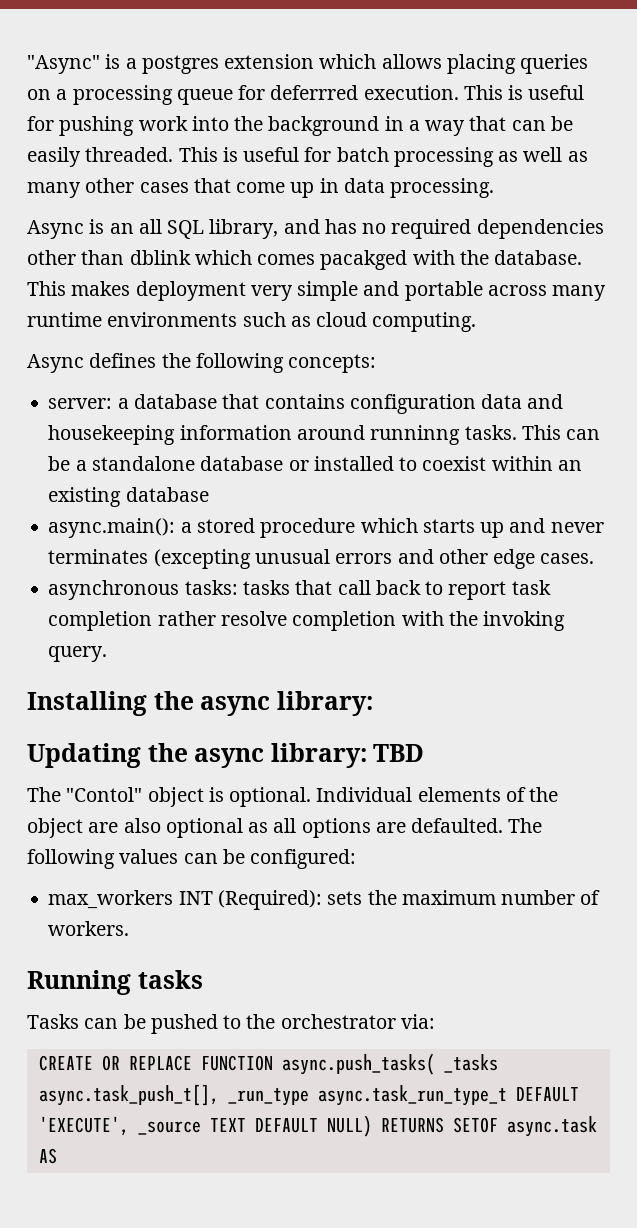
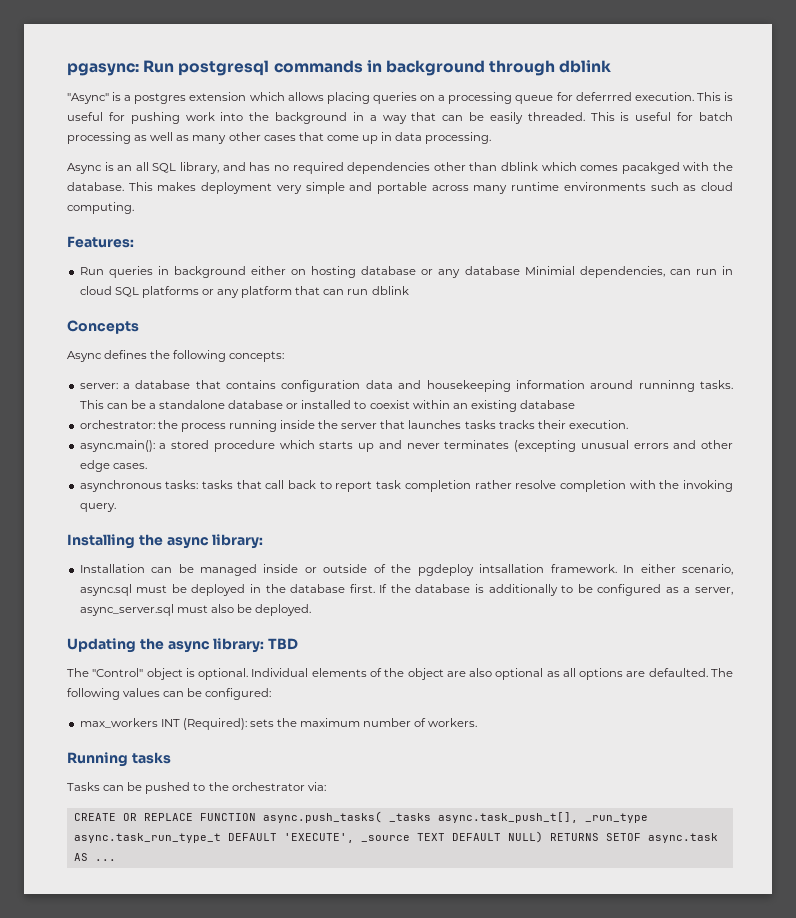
+ pgasync: Run postgresql commands in background through dblink
+ Features:
+ Run queries in background either on hosting database or any database Minimial dependencies, can run in cloud SQL platforms or any platform that can run dblink
+ Concepts
+ orchestrator: the process running inside the server that launches tasks tracks their execution.
+ Installation can be managed inside or outside of the pgdeploy intsallation framework. In either scenario, async.sql must be deployed in the database first. If the database is additionally to be configured as a server, async_server.sql must also be deployed.
- The "Contol" object is optional.
+ The "Control" object is optional.
- CREATE OR REPLACE FUNCTION async.push_tasks( _tasks async.task_push_t[], _run_type async.task_run_type_t DEFAULT 'EXECUTE', _source TEXT DEFAULT NULL) RETURNS SETOF async.task AS
+ CREATE OR REPLACE FUNCTION async.push_tasks( _tasks async.task_push_t[], _run_type async.task_run_type_t DEFAULT 'EXECUTE', _source TEXT DEFAULT NULL) RETURNS SETOF async.task AS ...

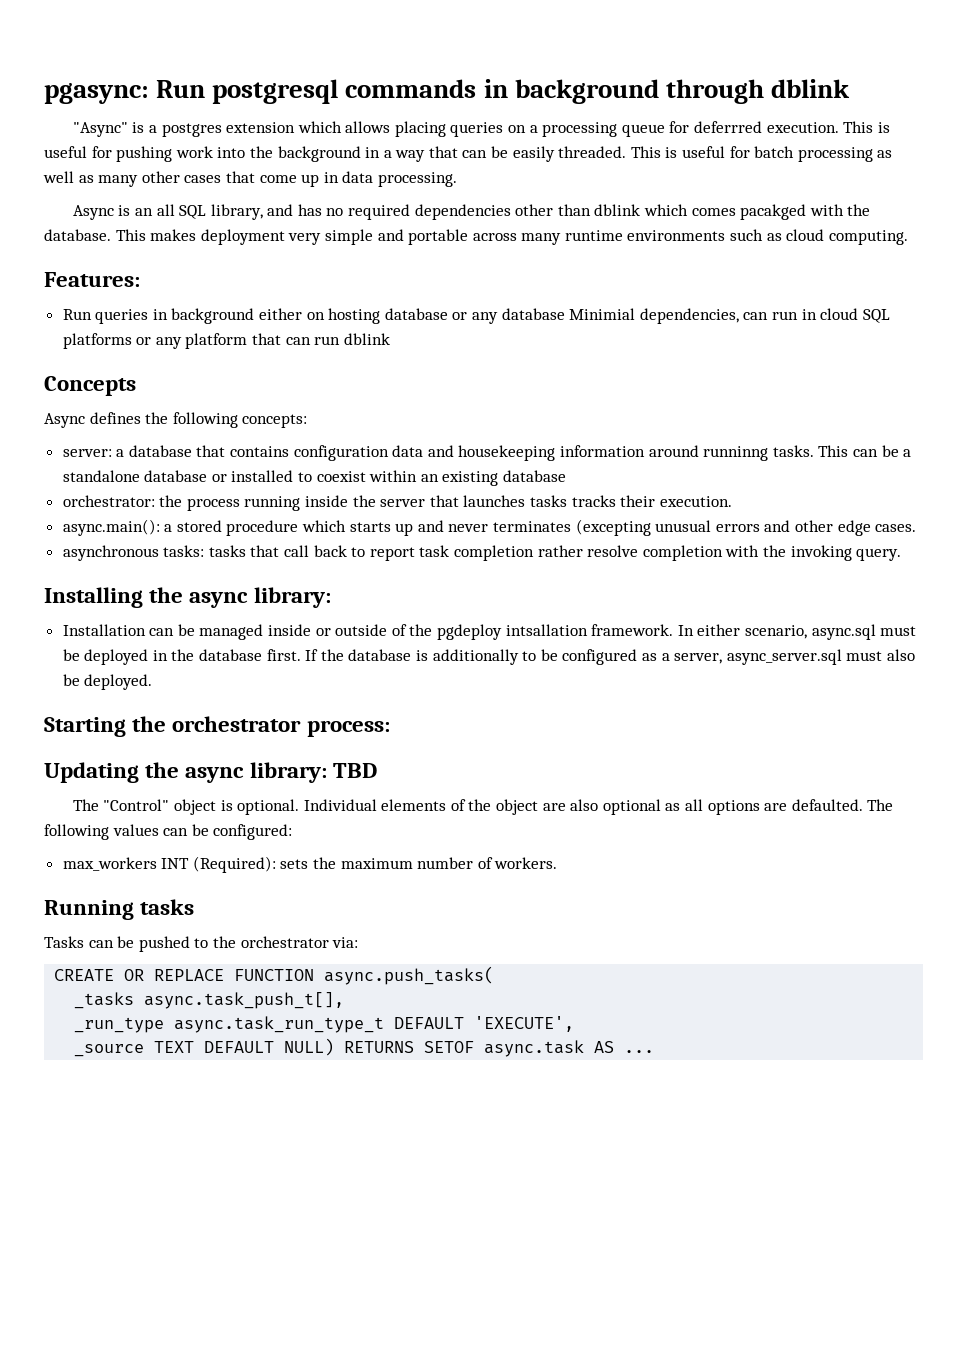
+ Starting the orchestrator process:
- CREATE OR REPLACE FUNCTION async.push_tasks( _tasks async.task_push_t[], _run_type async.task_run_type_t DEFAULT 'EXECUTE', _source TEXT DEFAULT NULL) RETURNS SETOF async.task AS ...
+ CREATE OR REPLACE FUNCTION async.push_tasks(
+ _tasks async.task_push_t[],
+ _run_type async.task_run_type_t DEFAULT 'EXECUTE',
+ _source TEXT DEFAULT NULL) RETURNS SETOF async.task AS ...

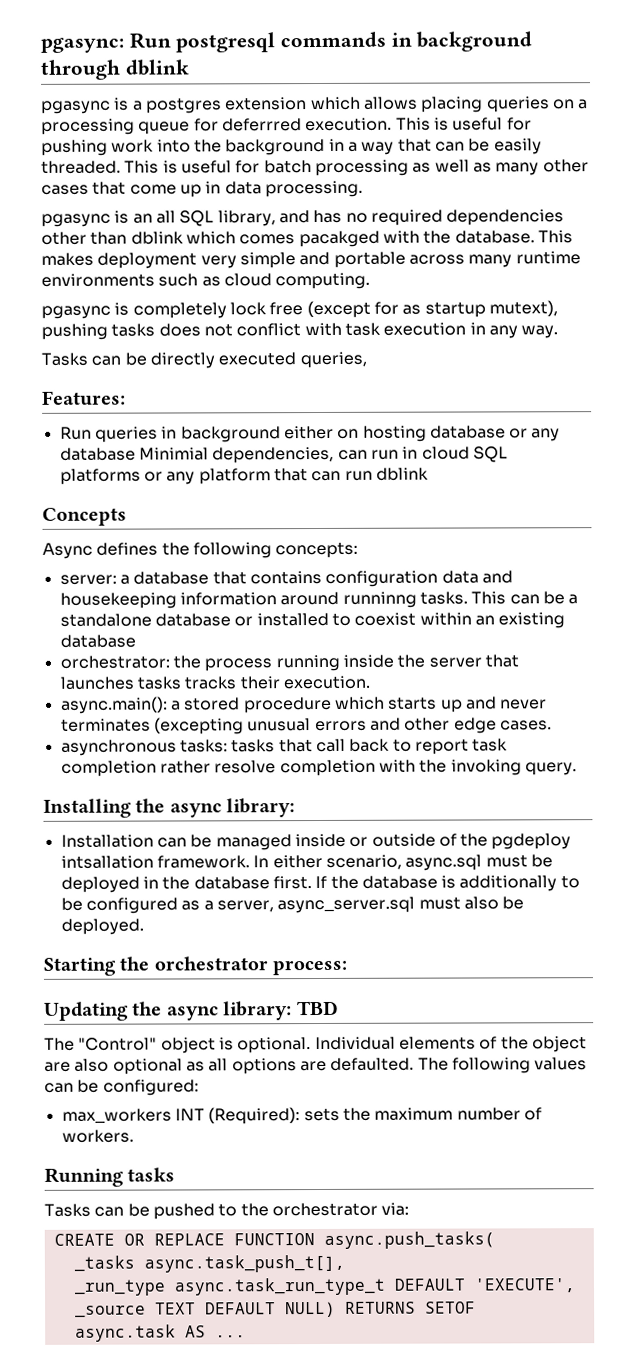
- "Async" is a postgres extension which allows placing queries on a processing queue for deferrred execution.
+ pgasync is a postgres extension which allows placing queries on a processing queue for deferrred execution.
- Async is an all SQL library, and has no required dependencies other than dblink which comes pacakged with the database.
+ pgasync is an all SQL library, and has no required dependencies other than dblink which comes pacakged with the database.
+ pgasync is completely lock free (except for as startup mutext), pushing tasks does not conflict with task execution in any way.
+ Tasks can be directly executed queries,

